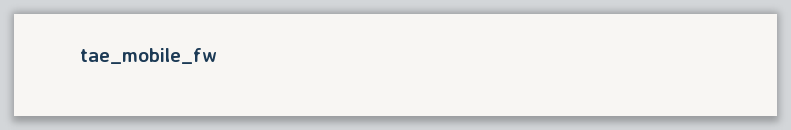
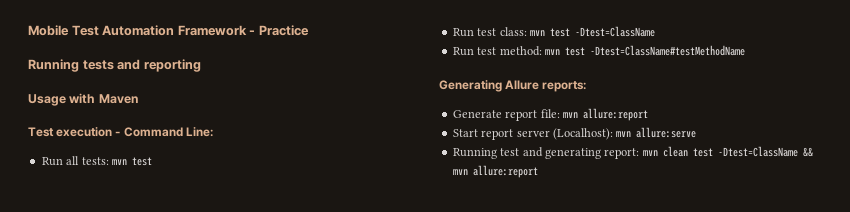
- tae_mobile_fw
+ Mobile Test Automation Framework - Practice
+ Running tests and reporting
+ Usage with Maven
+ Test execution - Command Line:
+ Run all tests: mvn test
+ Run test class: mvn test -Dtest=ClassName
+ Run test method: mvn test -Dtest=ClassName#testMethodName
+ Generating Allure reports:
+ Generate report file: mvn allure:report
+ Start report server (Localhost): mvn allure:serve
+ Running test and generating report: mvn clean test -Dtest=ClassName && mvn allure:report

